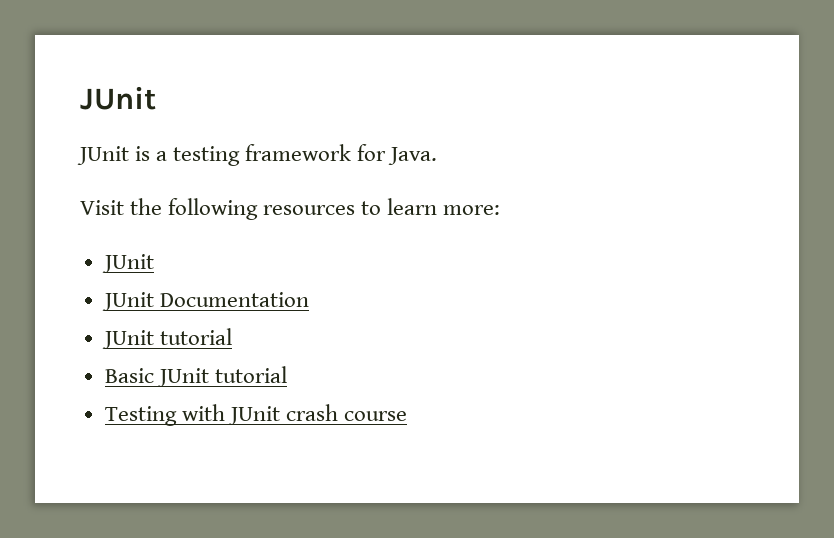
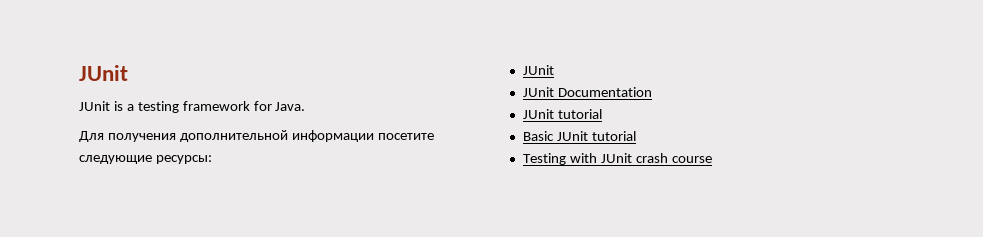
- Visit the following resources to learn more:
+ Для получения дополнительной информации посетите следующие ресурсы:

